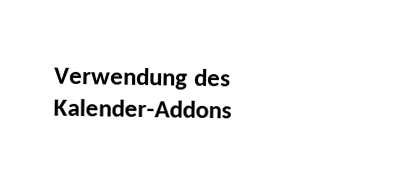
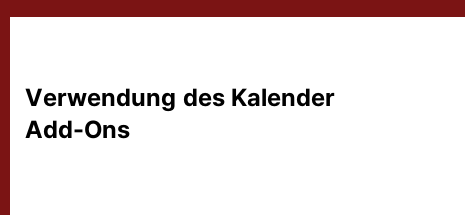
- Verwendung des Kalender-Addons
+ Verwendung des Kalender Add-Ons

